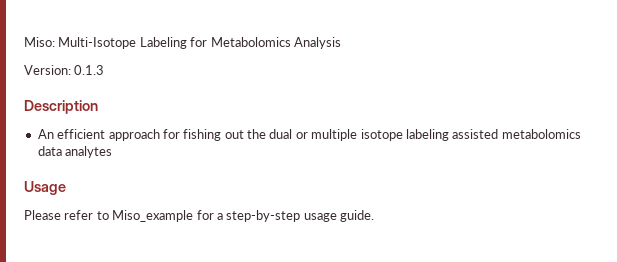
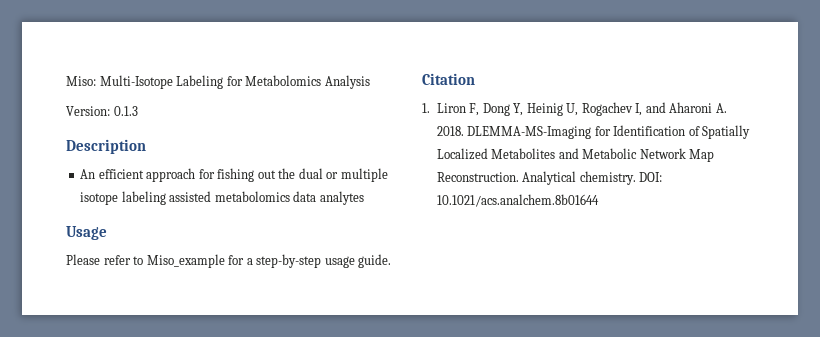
+ Citation
+ 1. Liron F, Dong Y, Heinig U, Rogachev I, and Aharoni A. 2018. DLEMMA-MS-Imaging for Identification of Spatially Localized Metabolites and Metabolic Network Map Reconstruction. Analytical chemistry. DOI: 10.1021/acs.analchem.8b01644

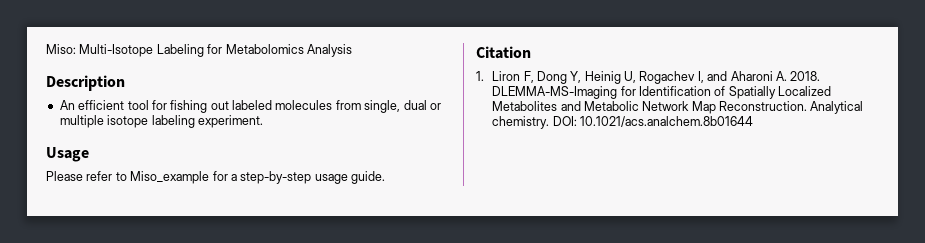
- Version: 0.1.3
- An efficient approach for fishing out the dual or multiple isotope labeling assisted metabolomics data analytes
+ An efficient tool for fishing out labeled molecules from single, dual or multiple isotope labeling experiment.

